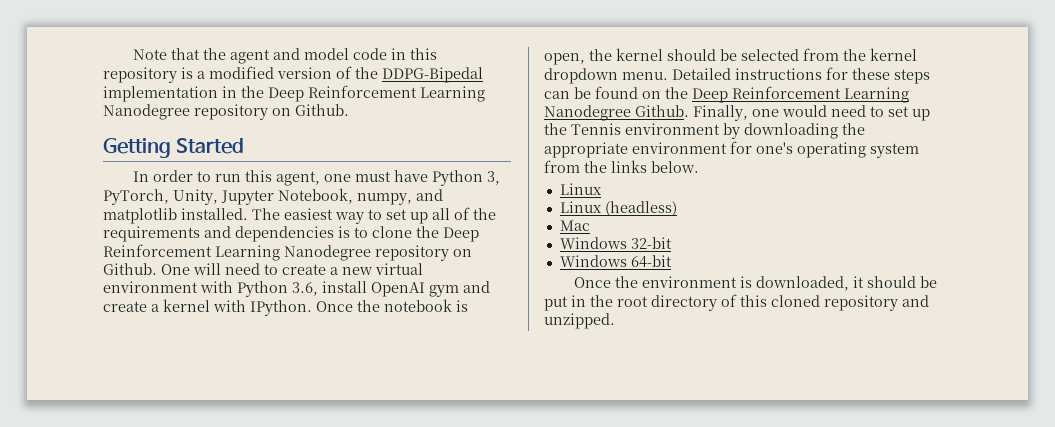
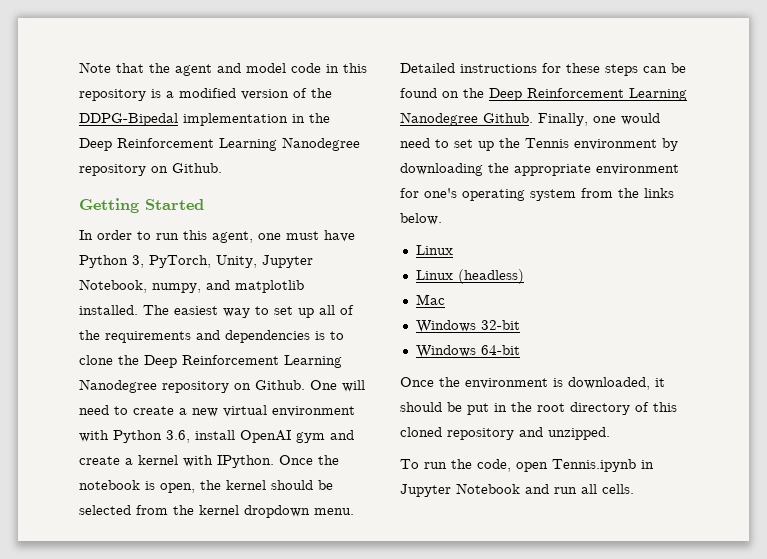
+ To run the code, open Tennis.ipynb in Jupyter Notebook and run all cells.

